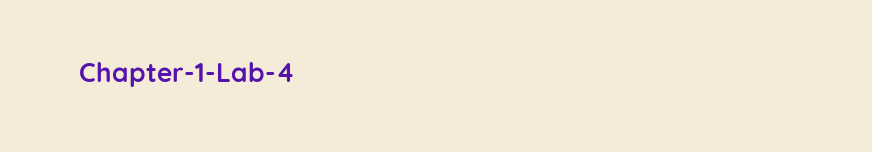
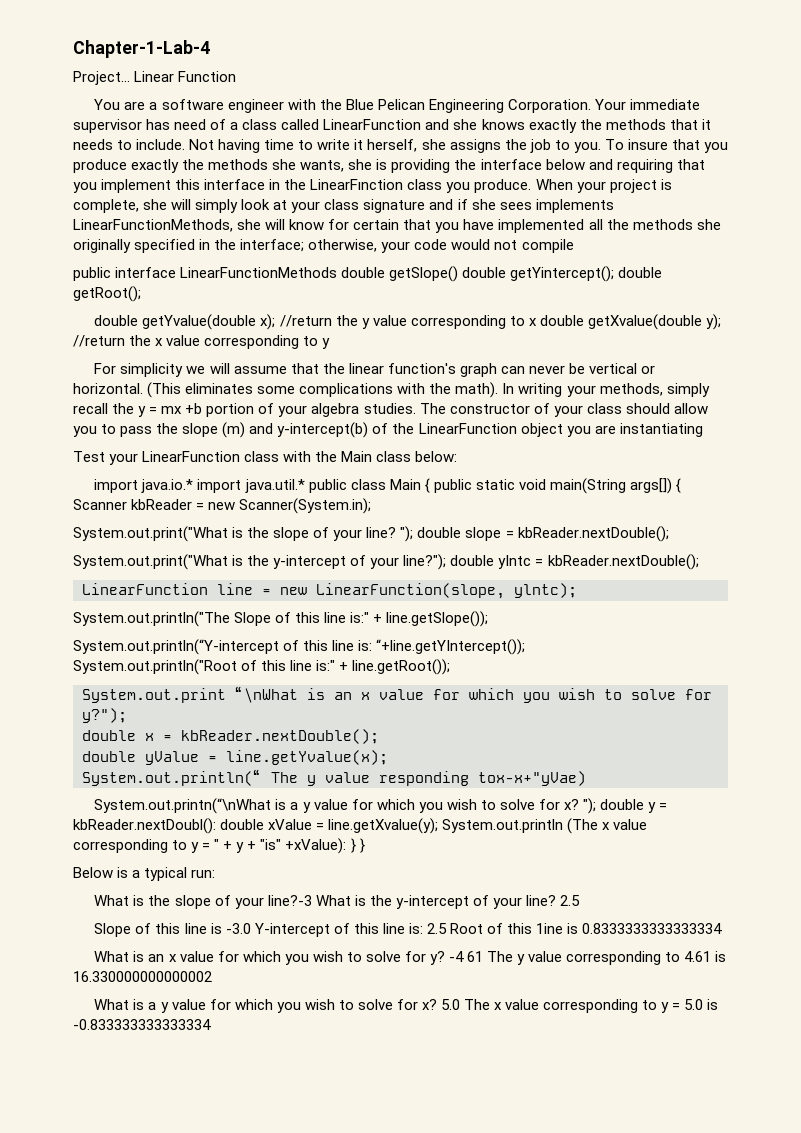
+ Project... Linear Function
+ You are a software engineer with the Blue Pelican Engineering Corporation. Your immediate supervisor has need of a class called LinearFunction and she knows exactly the methods that it needs to include. Not having time to write it herself, she assigns the job to you. To insure that you produce exactly the methods she wants, she is providing the interface below and requiring that you implement this interface in the LinearFınction class you produce. When your project is complete, she will simply look at your class signature and if she sees implements LinearFunctionMethods, she will know for certain that you have implemented all the methods she originally specified in the interface; otherwise, your code would not compile
+ public interface LinearFunctionMethods double getSlope() double getYintercept(); double getRoot();
+ double getYvalue(double x); //return the y value corresponding to x double getXvalue(double y); //return the x value corresponding to y
+ For simplicity we will assume that the linear function's graph can never be vertical or horizontal. (This eliminates some complications with the math). In writing your methods, simply recall the y = mx +b portion of your algebra studies. The constructor of your class should allow you to pass the slope (m) and y-intercept(b) of the LinearFunction object you are instantiating
+ Test your LinearFunction class with the Main class below:
+ import java.io.* import java.util.* public class Main { public static void main(String args[]) { Scanner kbReader = new Scanner(System.in);
+ System.out.print("What is the slope of your line? "); double slope = kbReader.nextDouble();
+ System.out.print("What is the y-intercept of your line?"); double yIntc = kbReader.nextDouble();
+ LinearFunction line = new LinearFunction(slope, ylntc);
+ System.out.println("The Slope of this line is:" + line.getSlope());
+ System.out.println(“Y-intercept of this line is: “+line.getYIntercept());
+ System.out.println("Root of this line is:" + line.getRoot());
+ System.out.print “\nWhat is an x value for which you wish to solve for y?");
+ double x = kbReader.nextDouble();
+ double yValue = line.getYvalue(x);
+ System.out.println(“ The y value responding tox-x+"yVae)
+ System.out.printn(“\nWhat is a y value for which you wish to solve for x? "); double y = kbReader.nextDoubl(): double xValue = line.getXvalue(y); System.out.println (The x value corresponding to y = " + y + "is" +xValue): } }
+ Below is a typical run:
+ What is the slope of your line?-3 What is the y-intercept of your line? 2.5
+ Slope of this line is -3.0 Y-intercept of this line is: 2.5 Root of this 1ine is 0.8333333333333334
+ What is an x value for which you wish to solve for y? -4 61 The y value corresponding to 4.61 is 16.330000000000002
+ What is a y value for which you wish to solve for x? 5.0 The x value corresponding to y = 5.0 is -0.833333333333334

